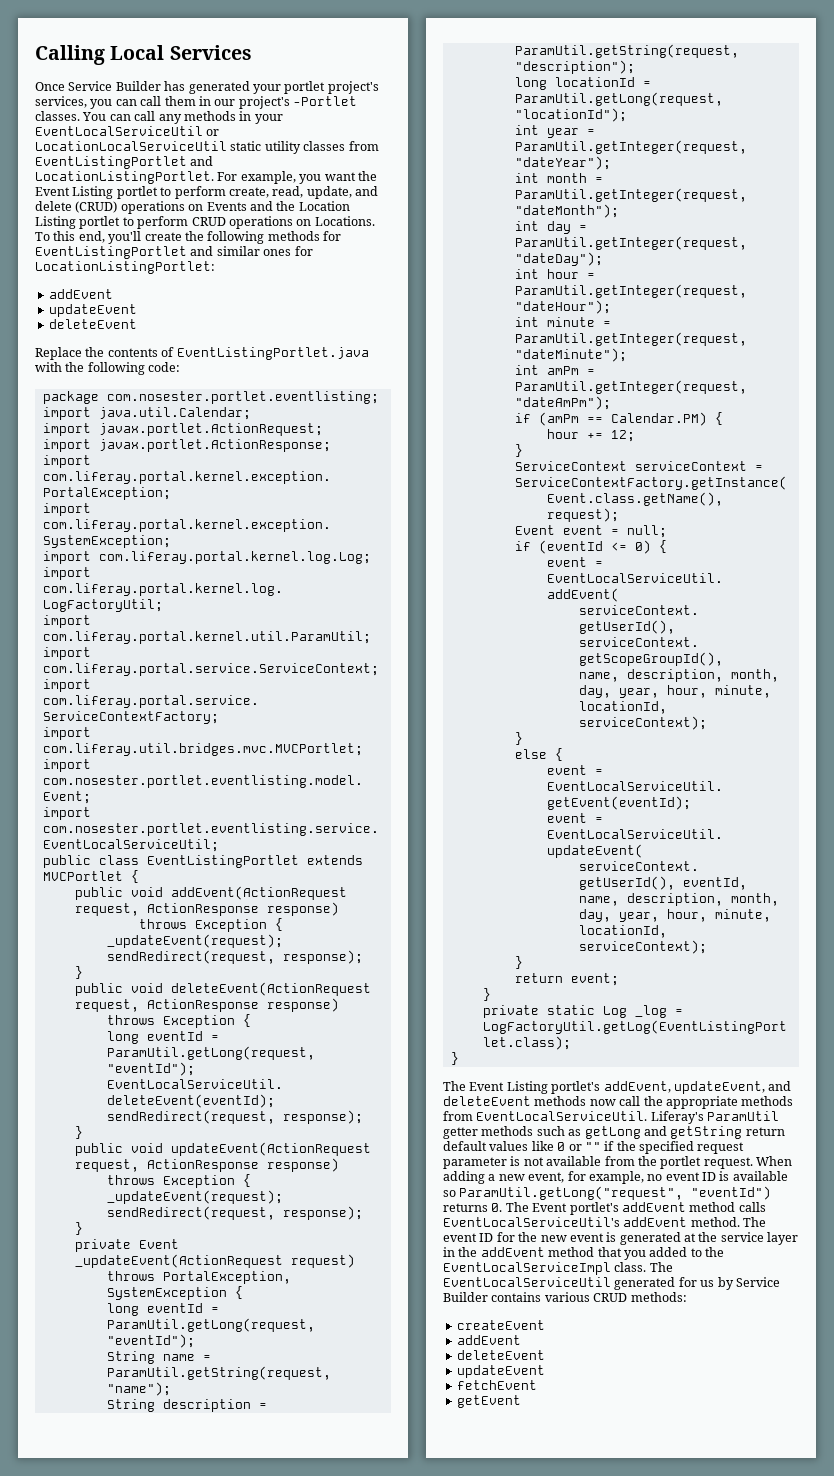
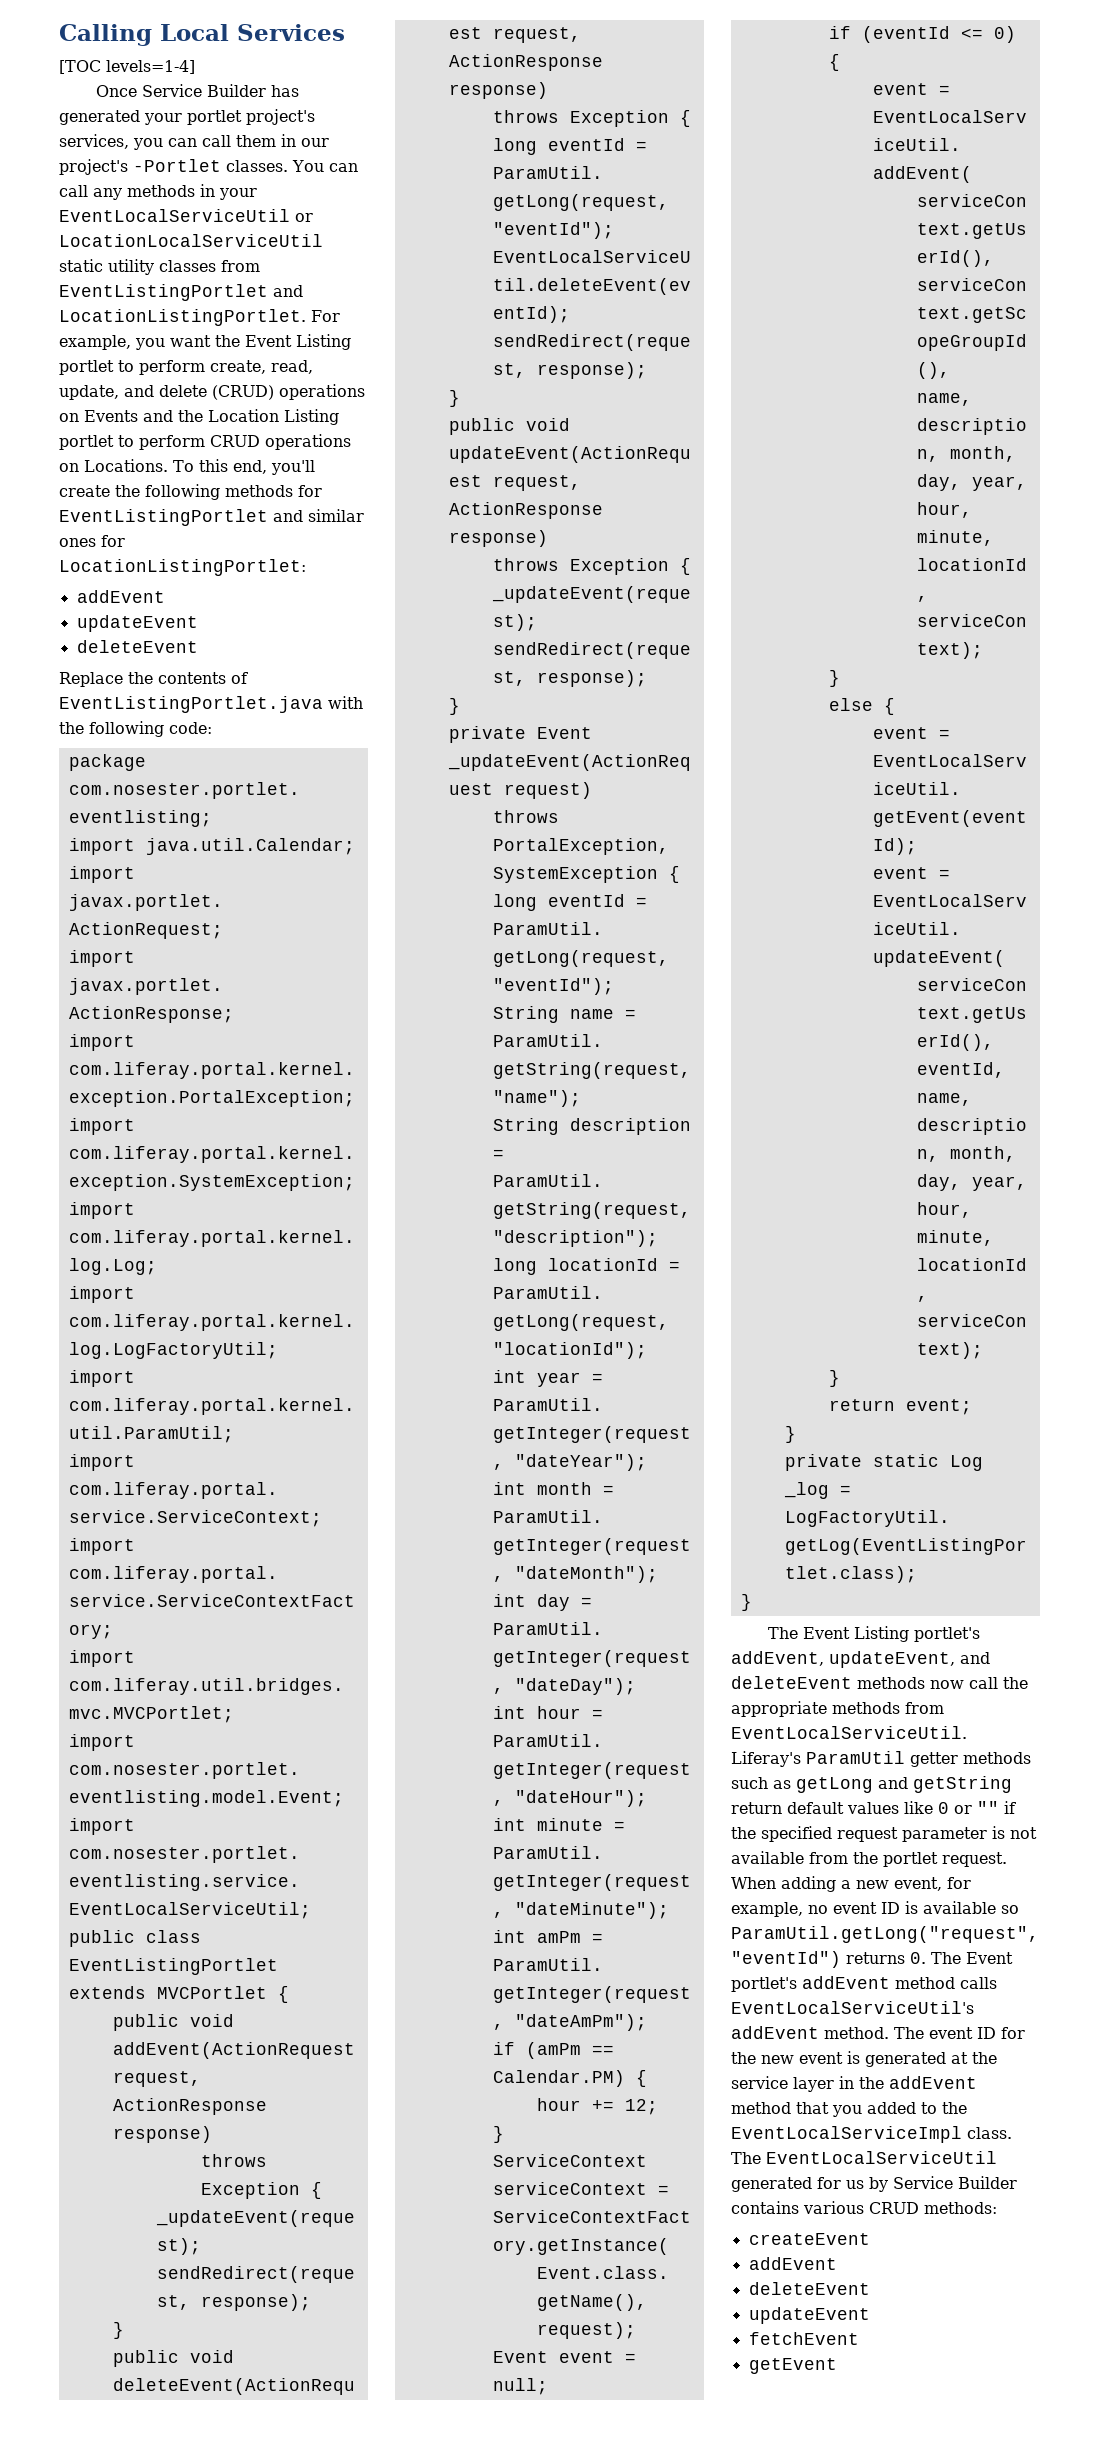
+ [TOC levels=1-4]

